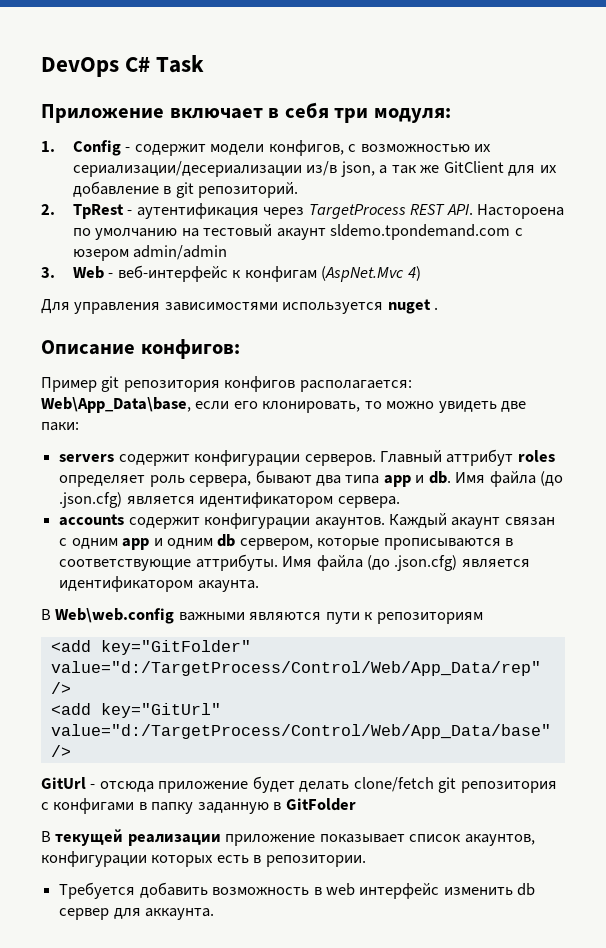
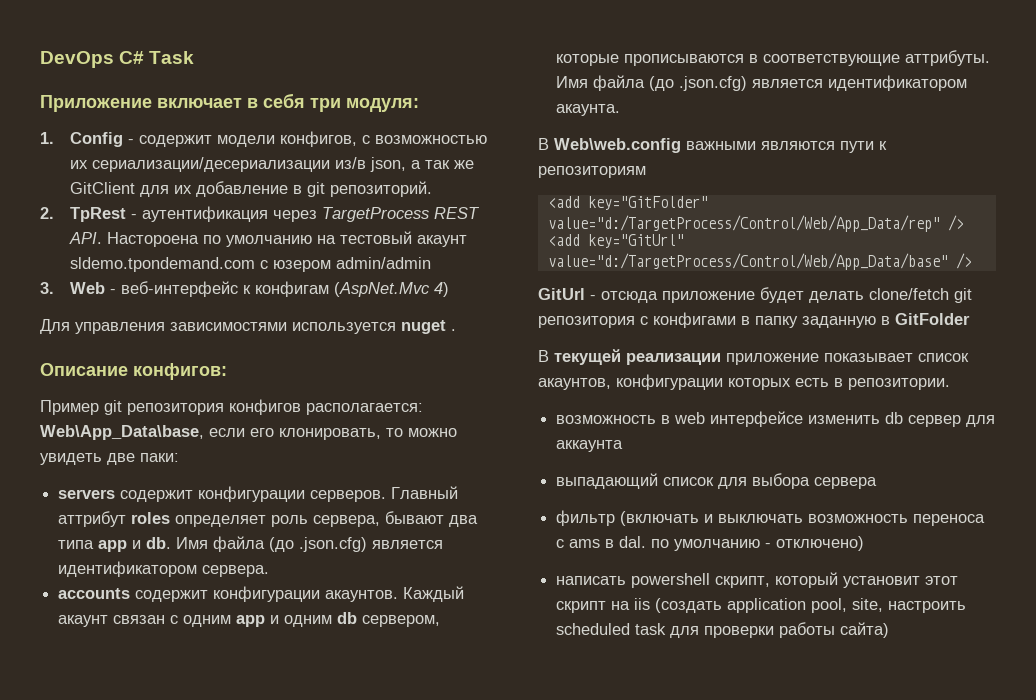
- Требуется добавить возможность в web интерфейс изменить db сервер для аккаунта.
+ возможность в web интерфейсе изменить db сервер для аккаунта
+ выпадающий список для выбора сервера
+ фильтр (включать и выключать возможность переноса с ams в dal. по умолчанию - отключено)
+ написать powershell скрипт, который установит этот скрипт на iis (создать application pool, site, настроить scheduled task для проверки работы сайта)

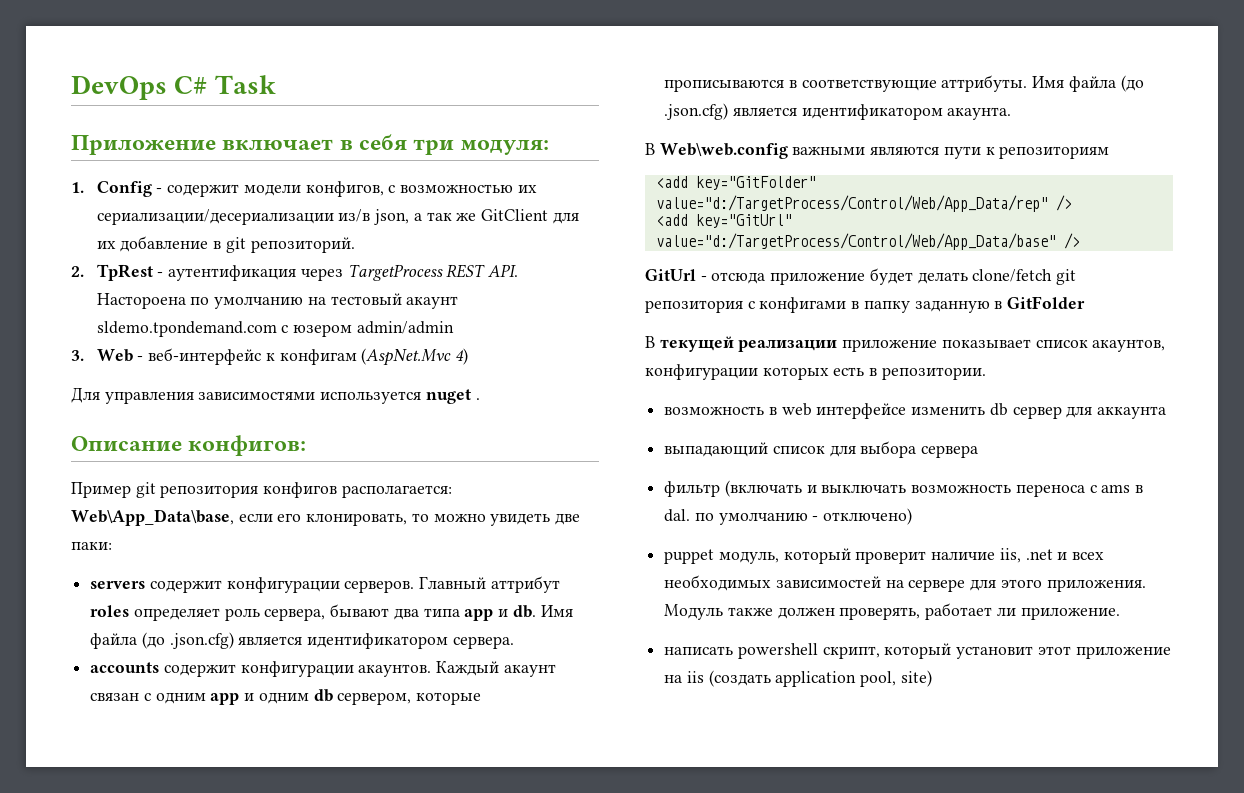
+ puppet модуль, который проверит наличие iis, .net и всех необходимых зависимостей на сервере для этого приложения. Модуль также должен проверять, работает ли приложение.
- написать powershell скрипт, который установит этот скрипт на iis (создать application pool, site, настроить scheduled task для проверки работы сайта)
+ написать powershell скрипт, который установит этот приложение на iis (создать application pool, site)

